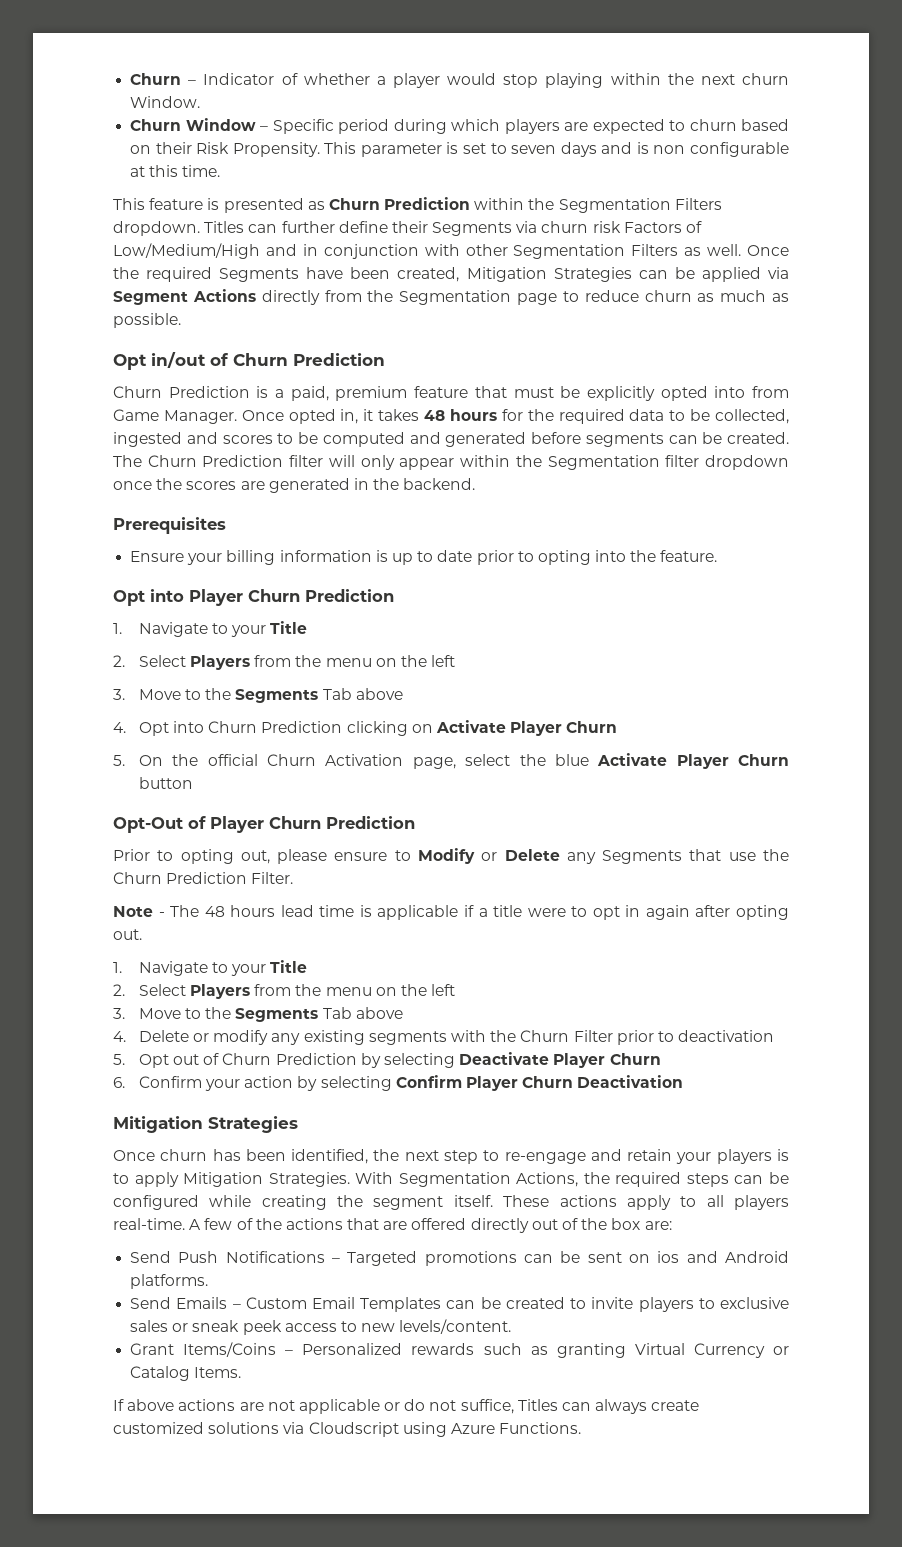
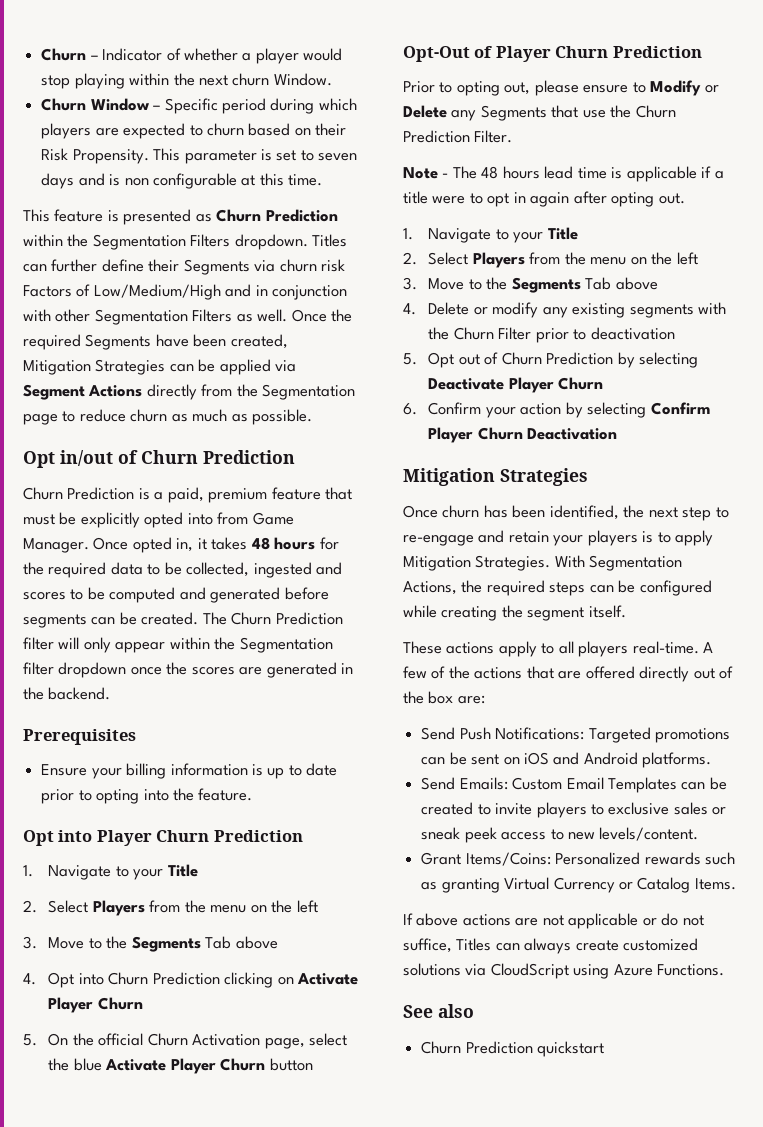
- With Segmentation Actions, the required steps can be configured while creating the segment itself. These actions apply to all players real-time.
+ With Segmentation Actions, the required steps can be configured while creating the segment itself.
+ These actions apply to all players real-time.
- Send Push Notifications – Targeted promotions can be sent on ios and Android platforms.
+ Send Push Notifications: Targeted promotions can be sent on iOS and Android platforms.
- Send Emails – Custom Email Templates can be created to invite players to exclusive sales or sneak peek access to new levels/content.
+ Send Emails: Custom Email Templates can be created to invite players to exclusive sales or sneak peek access to new levels/content.
- Grant Items/Coins – Personalized rewards such as granting Virtual Currency or Catalog Items.
+ Grant Items/Coins: Personalized rewards such as granting Virtual Currency or Catalog Items.
- If above actions are not applicable or do not suffice, Titles can always create customized solutions via Cloudscript using Azure Functions.
+ If above actions are not applicable or do not suffice, Titles can always create customized solutions via CloudScript using Azure Functions.
+ See also
+ Churn Prediction quickstart

